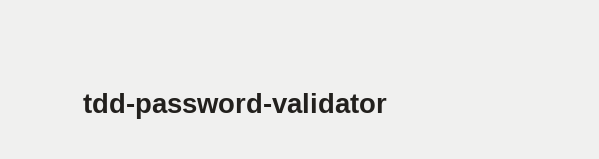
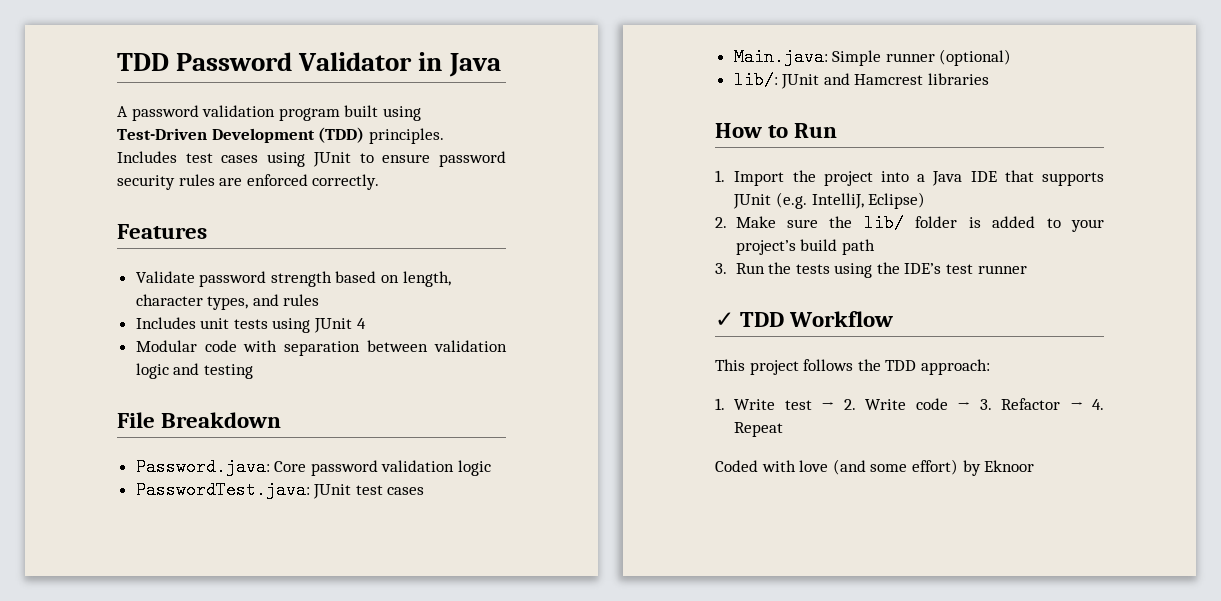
- tdd-password-validator
+ TDD Password Validator in Java
+ A password validation program built using Test-Driven Development (TDD) principles. Includes test cases using JUnit to ensure password security rules are enforced correctly.
+ Features
+ Validate password strength based on length, character types, and rules
+ Includes unit tests using JUnit 4
+ Modular code with separation between validation logic and testing
+ File Breakdown
+ Password.java: Core password validation logic
+ PasswordTest.java: JUnit test cases
+ Main.java: Simple runner (optional)
+ lib/: JUnit and Hamcrest libraries
+ How to Run
+ 1. Import the project into a Java IDE that supports JUnit (e.g. IntelliJ, Eclipse)
+ 2. Make sure the lib/ folder is added to your project’s build path
+ 3. Run the tests using the IDE’s test runner
+ ✓ TDD Workflow
+ This project follows the TDD approach:
+ 1. Write test → 2. Write code → 3. Refactor → 4. Repeat
+ Coded with love (and some effort) by Eknoor

